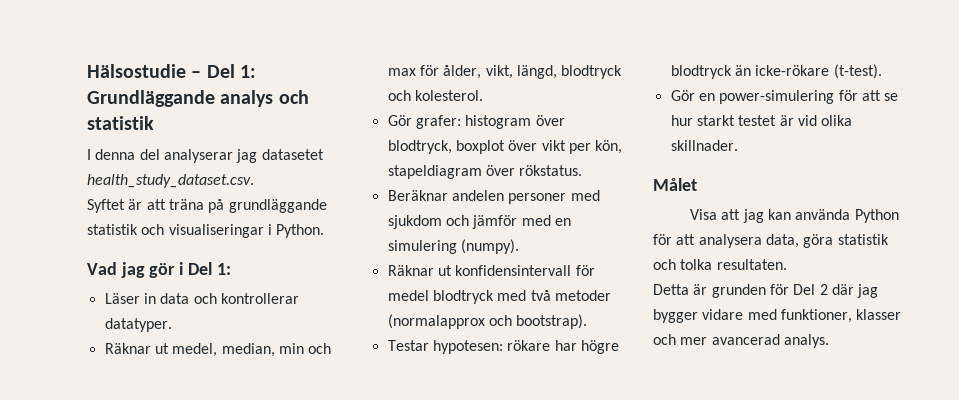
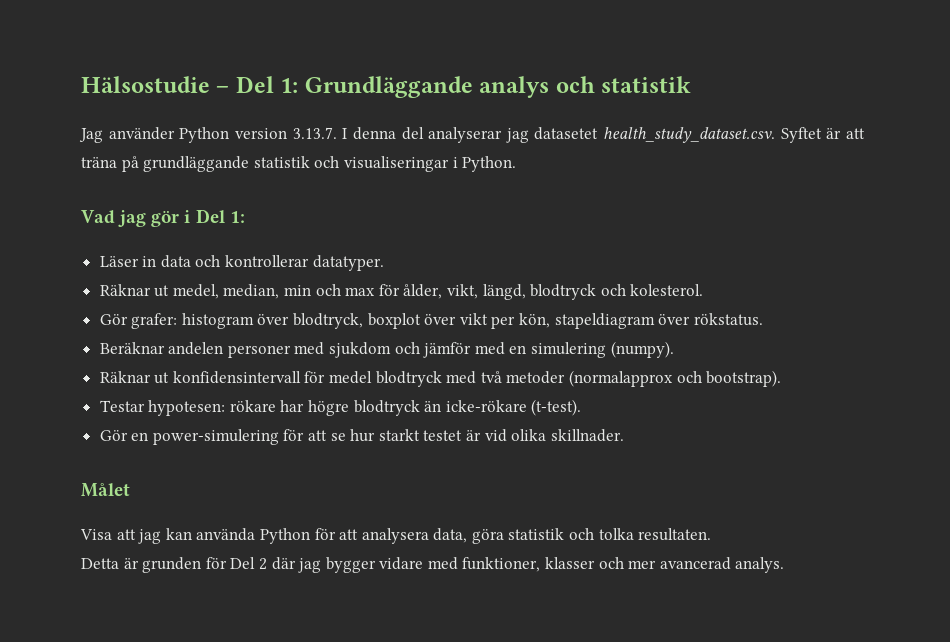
- I denna del analyserar jag datasetet health_study_dataset.csv.
- Syftet är att träna på grundläggande statistik och visualiseringar i Python.
+ Jag använder Python version 3.13.7. I denna del analyserar jag datasetet health_study_dataset.csv. Syftet är att träna på grundläggande statistik och visualiseringar i Python.

